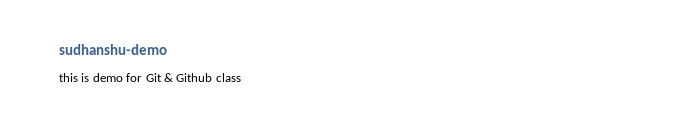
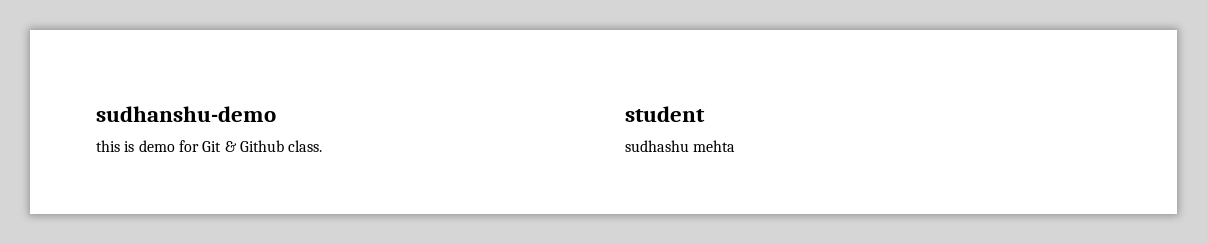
- this is demo for Git & Github class
+ this is demo for Git & Github class.
+ student
+ sudhashu mehta

